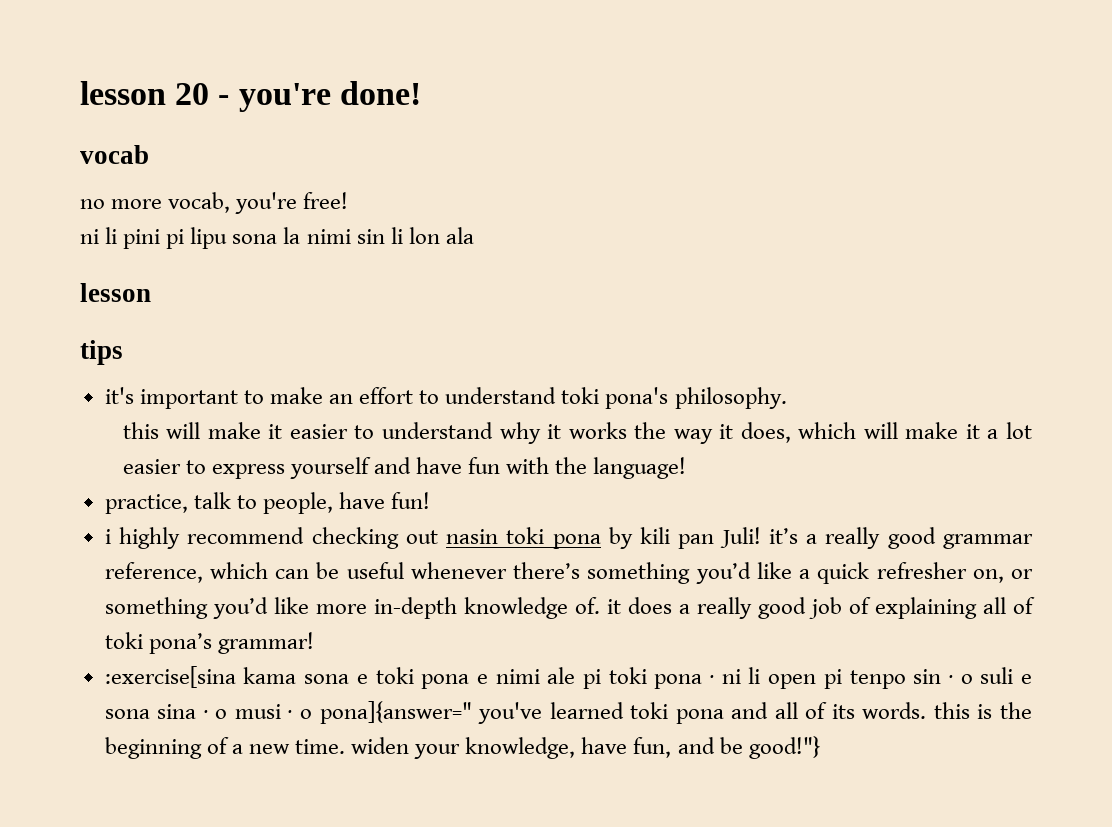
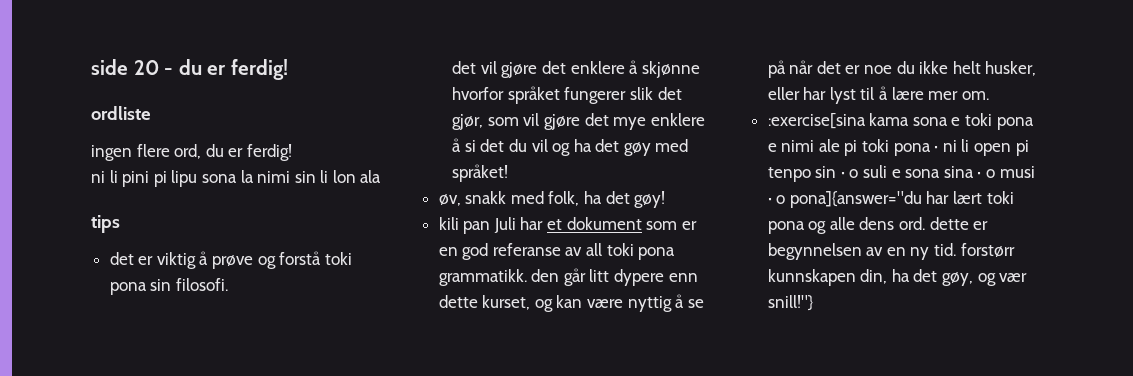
- lesson 20 - you're done!
- vocab
- no more vocab, you're free!
+ side 20 - du er ferdig!
+ ordliste
+ ingen flere ord, du er ferdig!
  ni li pini pi lipu sona la nimi sin li lon ala
- lesson
- it's important to make an effort to understand toki pona's philosophy.
- this will make it easier to understand why it works the way it does, which will make it a lot easier to express yourself and have fun with the language!
- practice, talk to people, have fun!
- i highly recommend checking out nasin toki pona by kili pan Juli! it’s a really good grammar reference, which can be useful whenever there’s something you’d like a quick refresher on, or something you’d like more in-depth knowledge of. it does a really good job of explaining all of toki pona’s grammar!
+ det er viktig å prøve og forstå toki pona sin filosofi.
+ det vil gjøre det enklere å skjønne hvorfor språket fungerer slik det gjør, som vil gjøre det mye enklere å si det du vil og ha det gøy med språket!
+ øv, snakk med folk, ha det gøy!
+ kili pan Juli har et dokument som er en god referanse av all toki pona grammatikk. den går litt dypere enn dette kurset, og kan være nyttig å se på når det er noe du ikke helt husker, eller har lyst til å lære mer om.
- :exercise[sina kama sona e toki pona e nimi ale pi toki pona · ni li open pi tenpo sin · o suli e sona sina · o musi · o pona]{answer=" you've learned toki pona and all of its words. this is the beginning of a new time. widen your knowledge, have fun, and be good!"}
+ :exercise[sina kama sona e toki pona e nimi ale pi toki pona · ni li open pi tenpo sin · o suli e sona sina · o musi · o pona]{answer="du har lært toki pona og alle dens ord. dette er begynnelsen av en ny tid. forstørr kunnskapen din, ha det gøy, og vær snill!"}

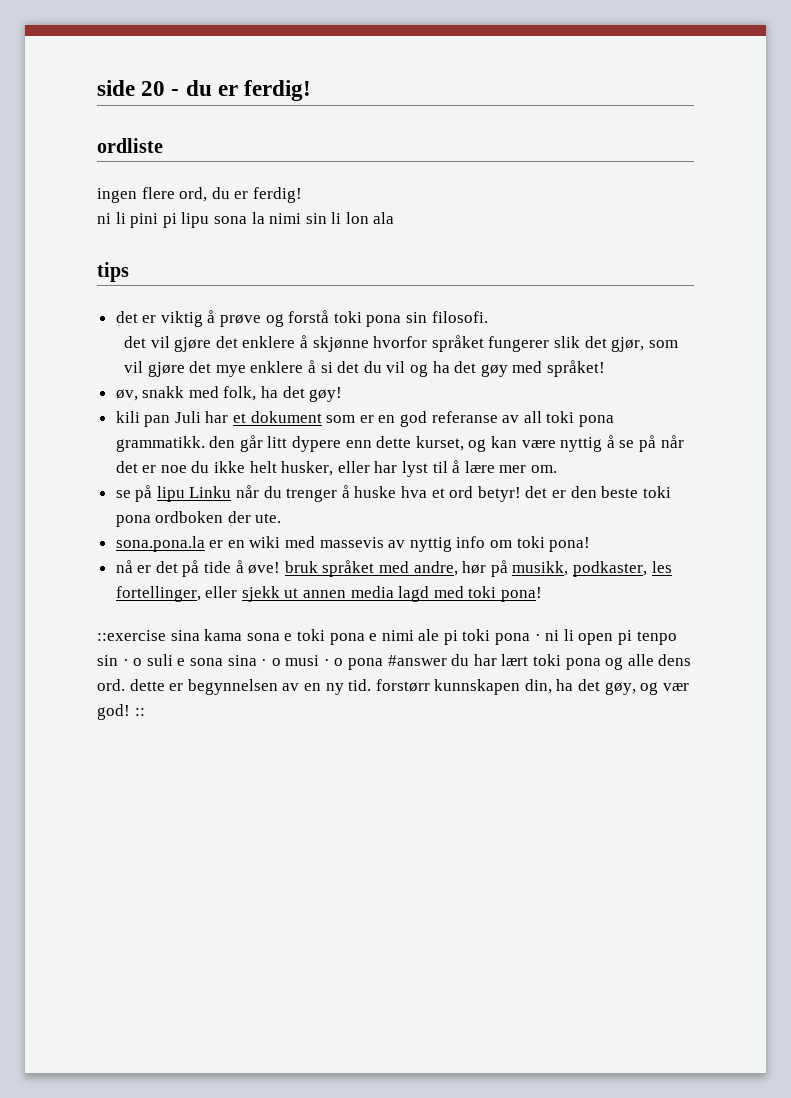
- :exercise[sina kama sona e toki pona e nimi ale pi toki pona · ni li open pi tenpo sin · o suli e sona sina · o musi · o pona]{answer="du har lært toki pona og alle dens ord. dette er begynnelsen av en ny tid. forstørr kunnskapen din, ha det gøy, og vær snill!"}
+ se på lipu Linku når du trenger å huske hva et ord betyr! det er den beste toki pona ordboken der ute.
+ sona.pona.la er en wiki med massevis av nyttig info om toki pona!
+ nå er det på tide å øve! bruk språket med andre, hør på musikk, podkaster, les fortellinger, eller sjekk ut annen media lagd med toki pona!
+ ::exercise sina kama sona e toki pona e nimi ale pi toki pona · ni li open pi tenpo sin · o suli e sona sina · o musi · o pona #answer du har lært toki pona og alle dens ord. dette er begynnelsen av en ny tid. forstørr kunnskapen din, ha det gøy, og vær god! ::

